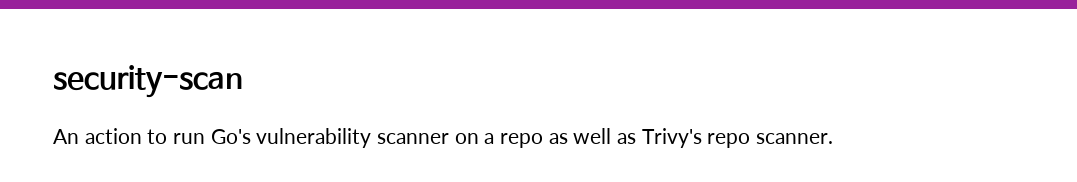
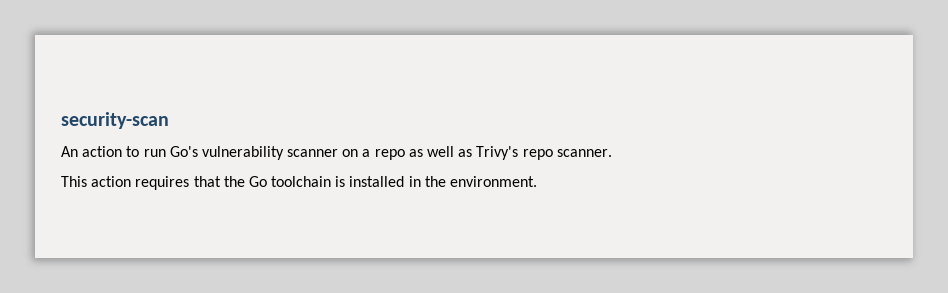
+ This action requires that the Go toolchain is installed in the environment.

